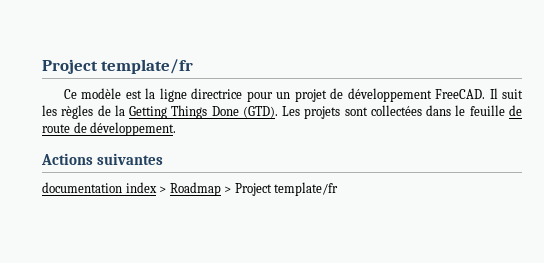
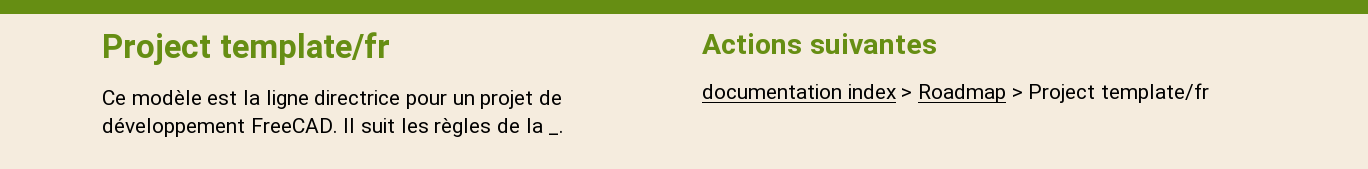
- Il suit les règles de la Getting Things Done (GTD). Les projets sont collectées dans le feuille de route de développement.
+ Il suit les règles de la _.

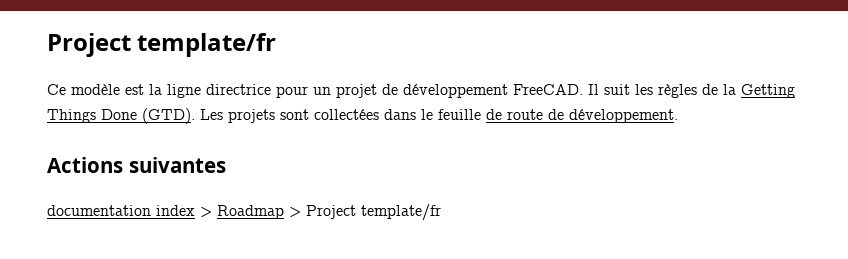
- Il suit les règles de la _.
+ Il suit les règles de la Getting Things Done (GTD). Les projets sont collectées dans le feuille de route de développement.

